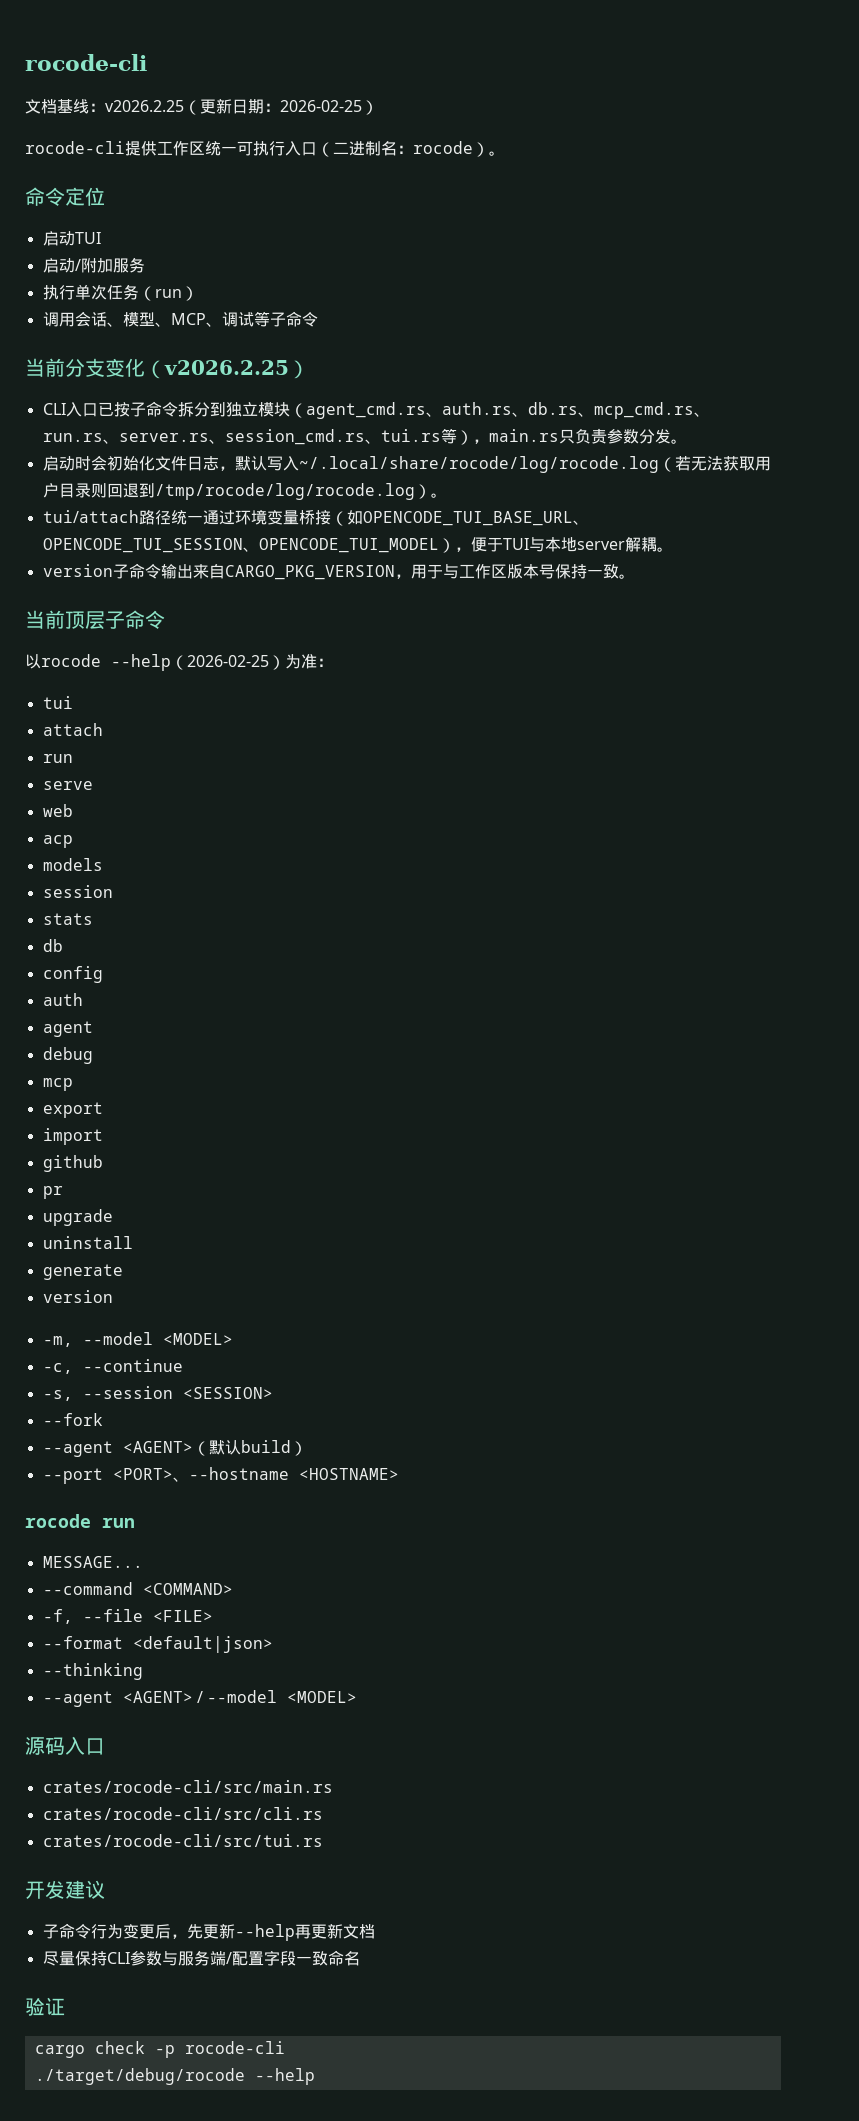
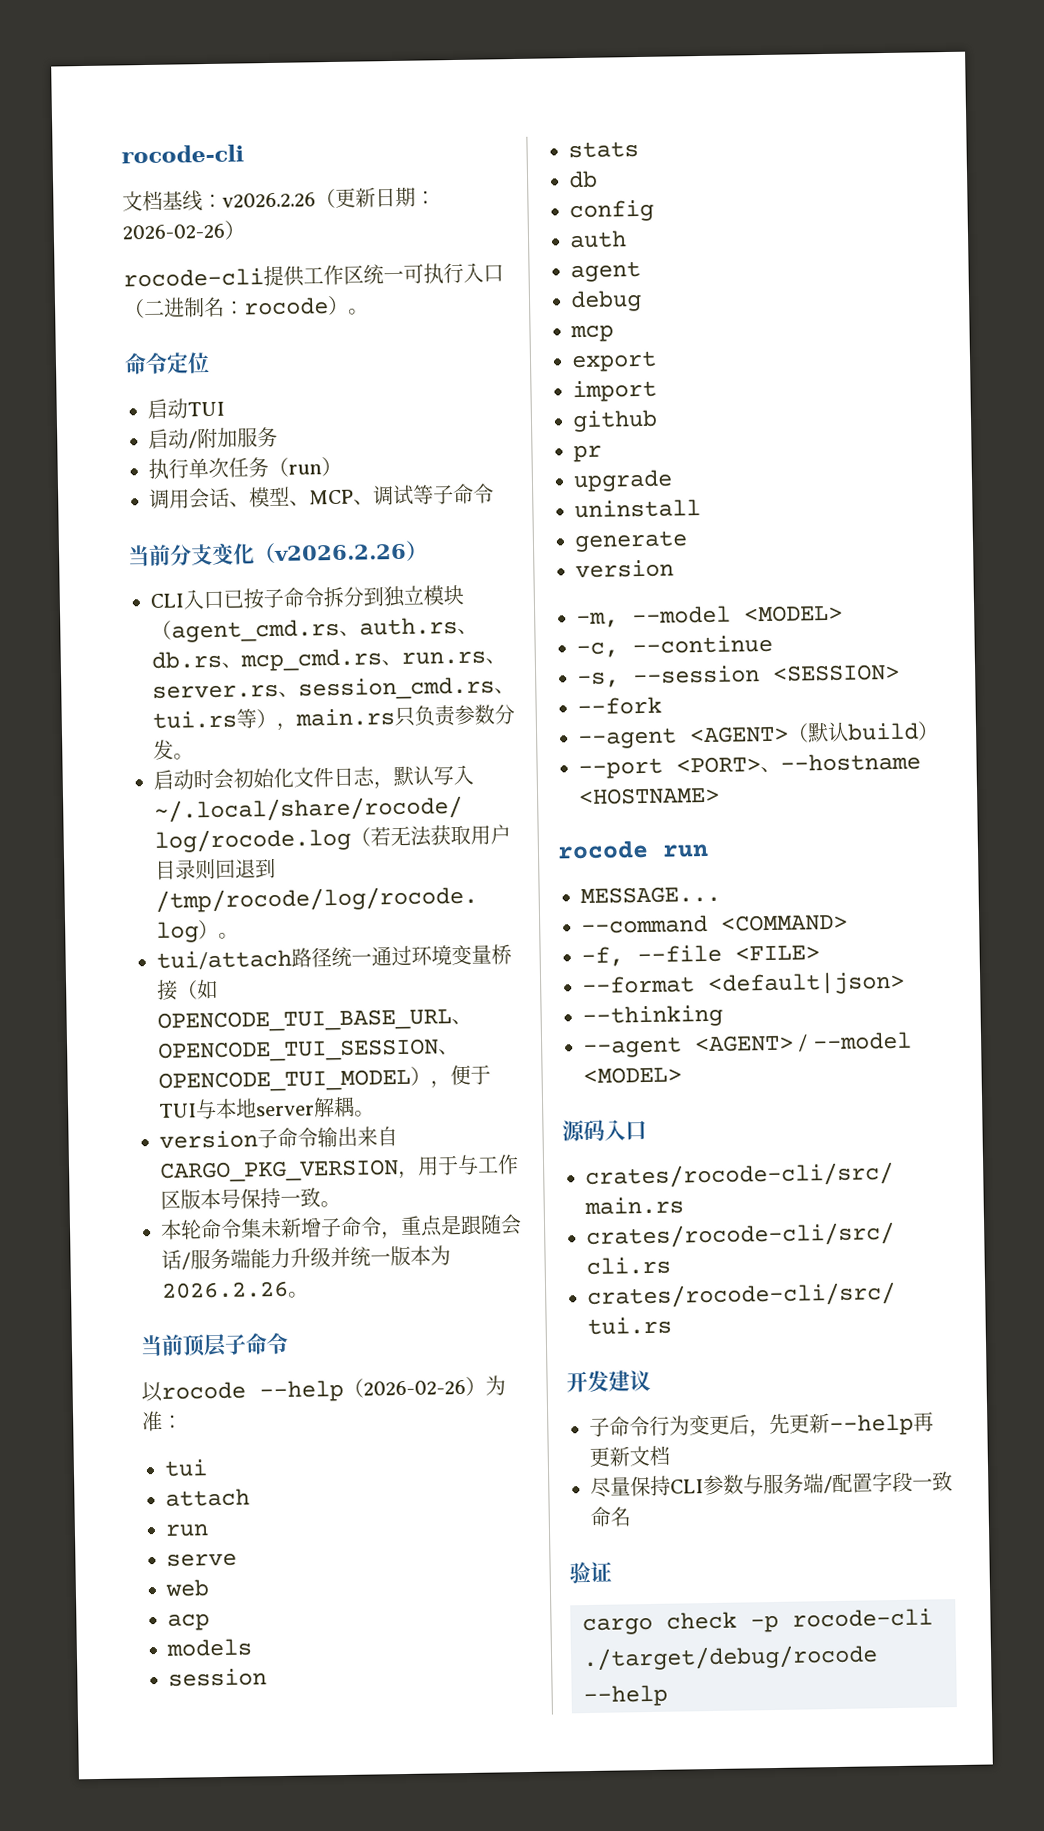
- 文档基线：v2026.2.25（更新日期：2026-02-25）
+ 文档基线：v2026.2.26（更新日期：2026-02-26）
- 当前分支变化（v2026.2.25）
+ 当前分支变化（v2026.2.26）
+ 本轮命令集未新增子命令，重点是跟随会话/服务端能力升级并统一版本为2026.2.26。
- 以rocode --help（2026-02-25）为准：
+ 以rocode --help（2026-02-26）为准：

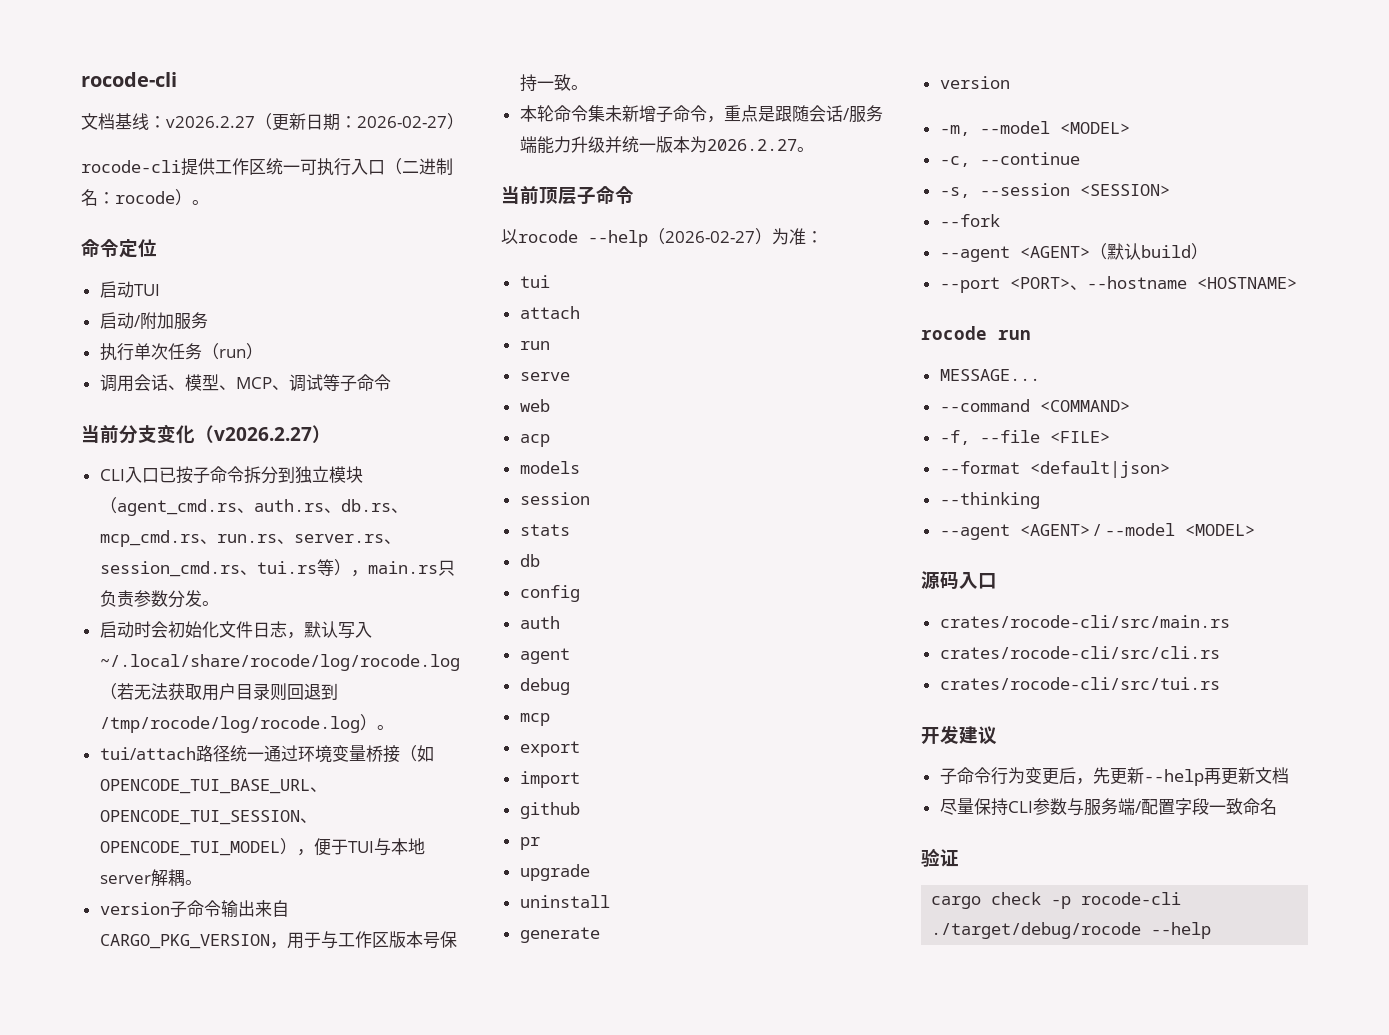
- 文档基线：v2026.2.26（更新日期：2026-02-26）
+ 文档基线：v2026.2.27（更新日期：2026-02-27）
- 当前分支变化（v2026.2.26）
+ 当前分支变化（v2026.2.27）
- 本轮命令集未新增子命令，重点是跟随会话/服务端能力升级并统一版本为2026.2.26。
+ 本轮命令集未新增子命令，重点是跟随会话/服务端能力升级并统一版本为2026.2.27。
- 以rocode --help（2026-02-26）为准：
+ 以rocode --help（2026-02-27）为准：

